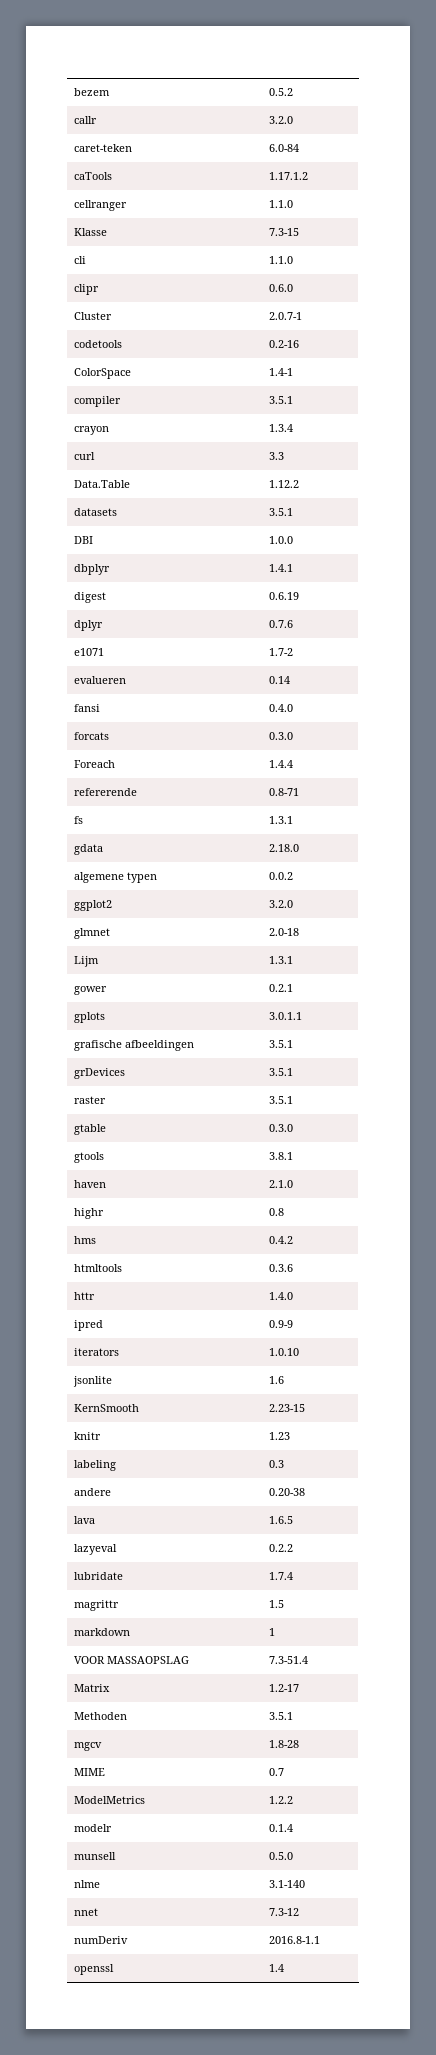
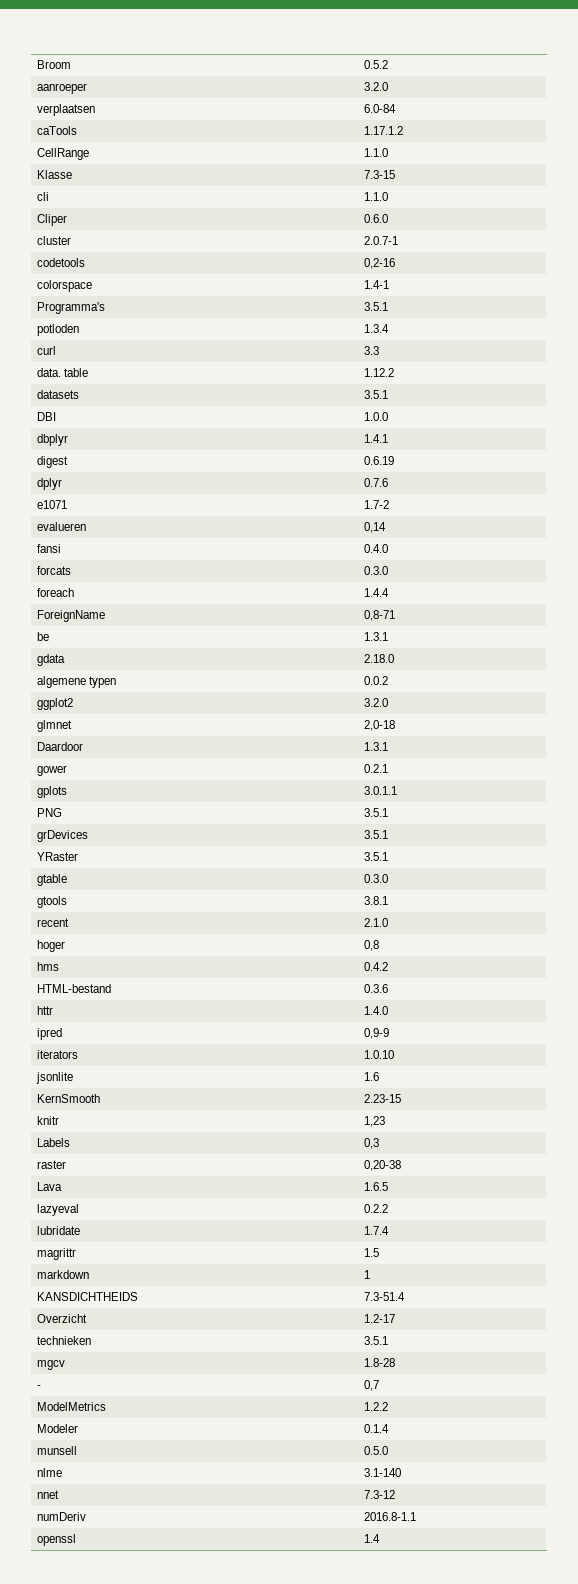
- bezem | 0.5.2
+ Broom | 0.5.2
- callr | 3.2.0
- caret-teken | 6.0-84
+ aanroeper | 3.2.0
+ verplaatsen | 6.0-84
- cellranger | 1.1.0
+ CellRange | 1.1.0
- clipr | 0.6.0
+ Cliper | 0.6.0
- Cluster | 2.0.7-1
+ cluster | 2.0.7-1
- codetools | 0.2-16
- ColorSpace | 1.4-1
+ codetools | 0,2-16
+ colorspace | 1.4-1
- compiler | 3.5.1
- crayon | 1.3.4
+ Programma's | 3.5.1
+ potloden | 1.3.4
- Data.Table | 1.12.2
+ data. table | 1.12.2
- evalueren | 0.14
+ evalueren | 0,14
- Foreach | 1.4.4
+ foreach | 1.4.4
- refererende | 0.8-71
- fs | 1.3.1
+ ForeignName | 0,8-71
+ be | 1.3.1
- glmnet | 2.0-18
- Lijm | 1.3.1
+ glmnet | 2,0-18
+ Daardoor | 1.3.1
- grafische afbeeldingen | 3.5.1
+ PNG | 3.5.1
- raster | 3.5.1
+ YRaster | 3.5.1
- haven | 2.1.0
+ recent | 2.1.0
- highr | 0.8
+ hoger | 0,8
- htmltools | 0.3.6
+ HTML-bestand | 0.3.6
- ipred | 0.9-9
+ ipred | 0,9-9
- knitr | 1.23
- labeling | 0.3
- andere | 0.20-38
- lava | 1.6.5
+ knitr | 1,23
+ Labels | 0,3
+ raster | 0,20-38
+ Lava | 1.6.5
- VOOR MASSAOPSLAG | 7.3-51.4
+ KANSDICHTHEIDS | 7.3-51.4
- Matrix | 1.2-17
+ Overzicht | 1.2-17
- Methoden | 3.5.1
+ technieken | 3.5.1
- MIME | 0.7
+ - | 0,7
- modelr | 0.1.4
+ Modeler | 0.1.4

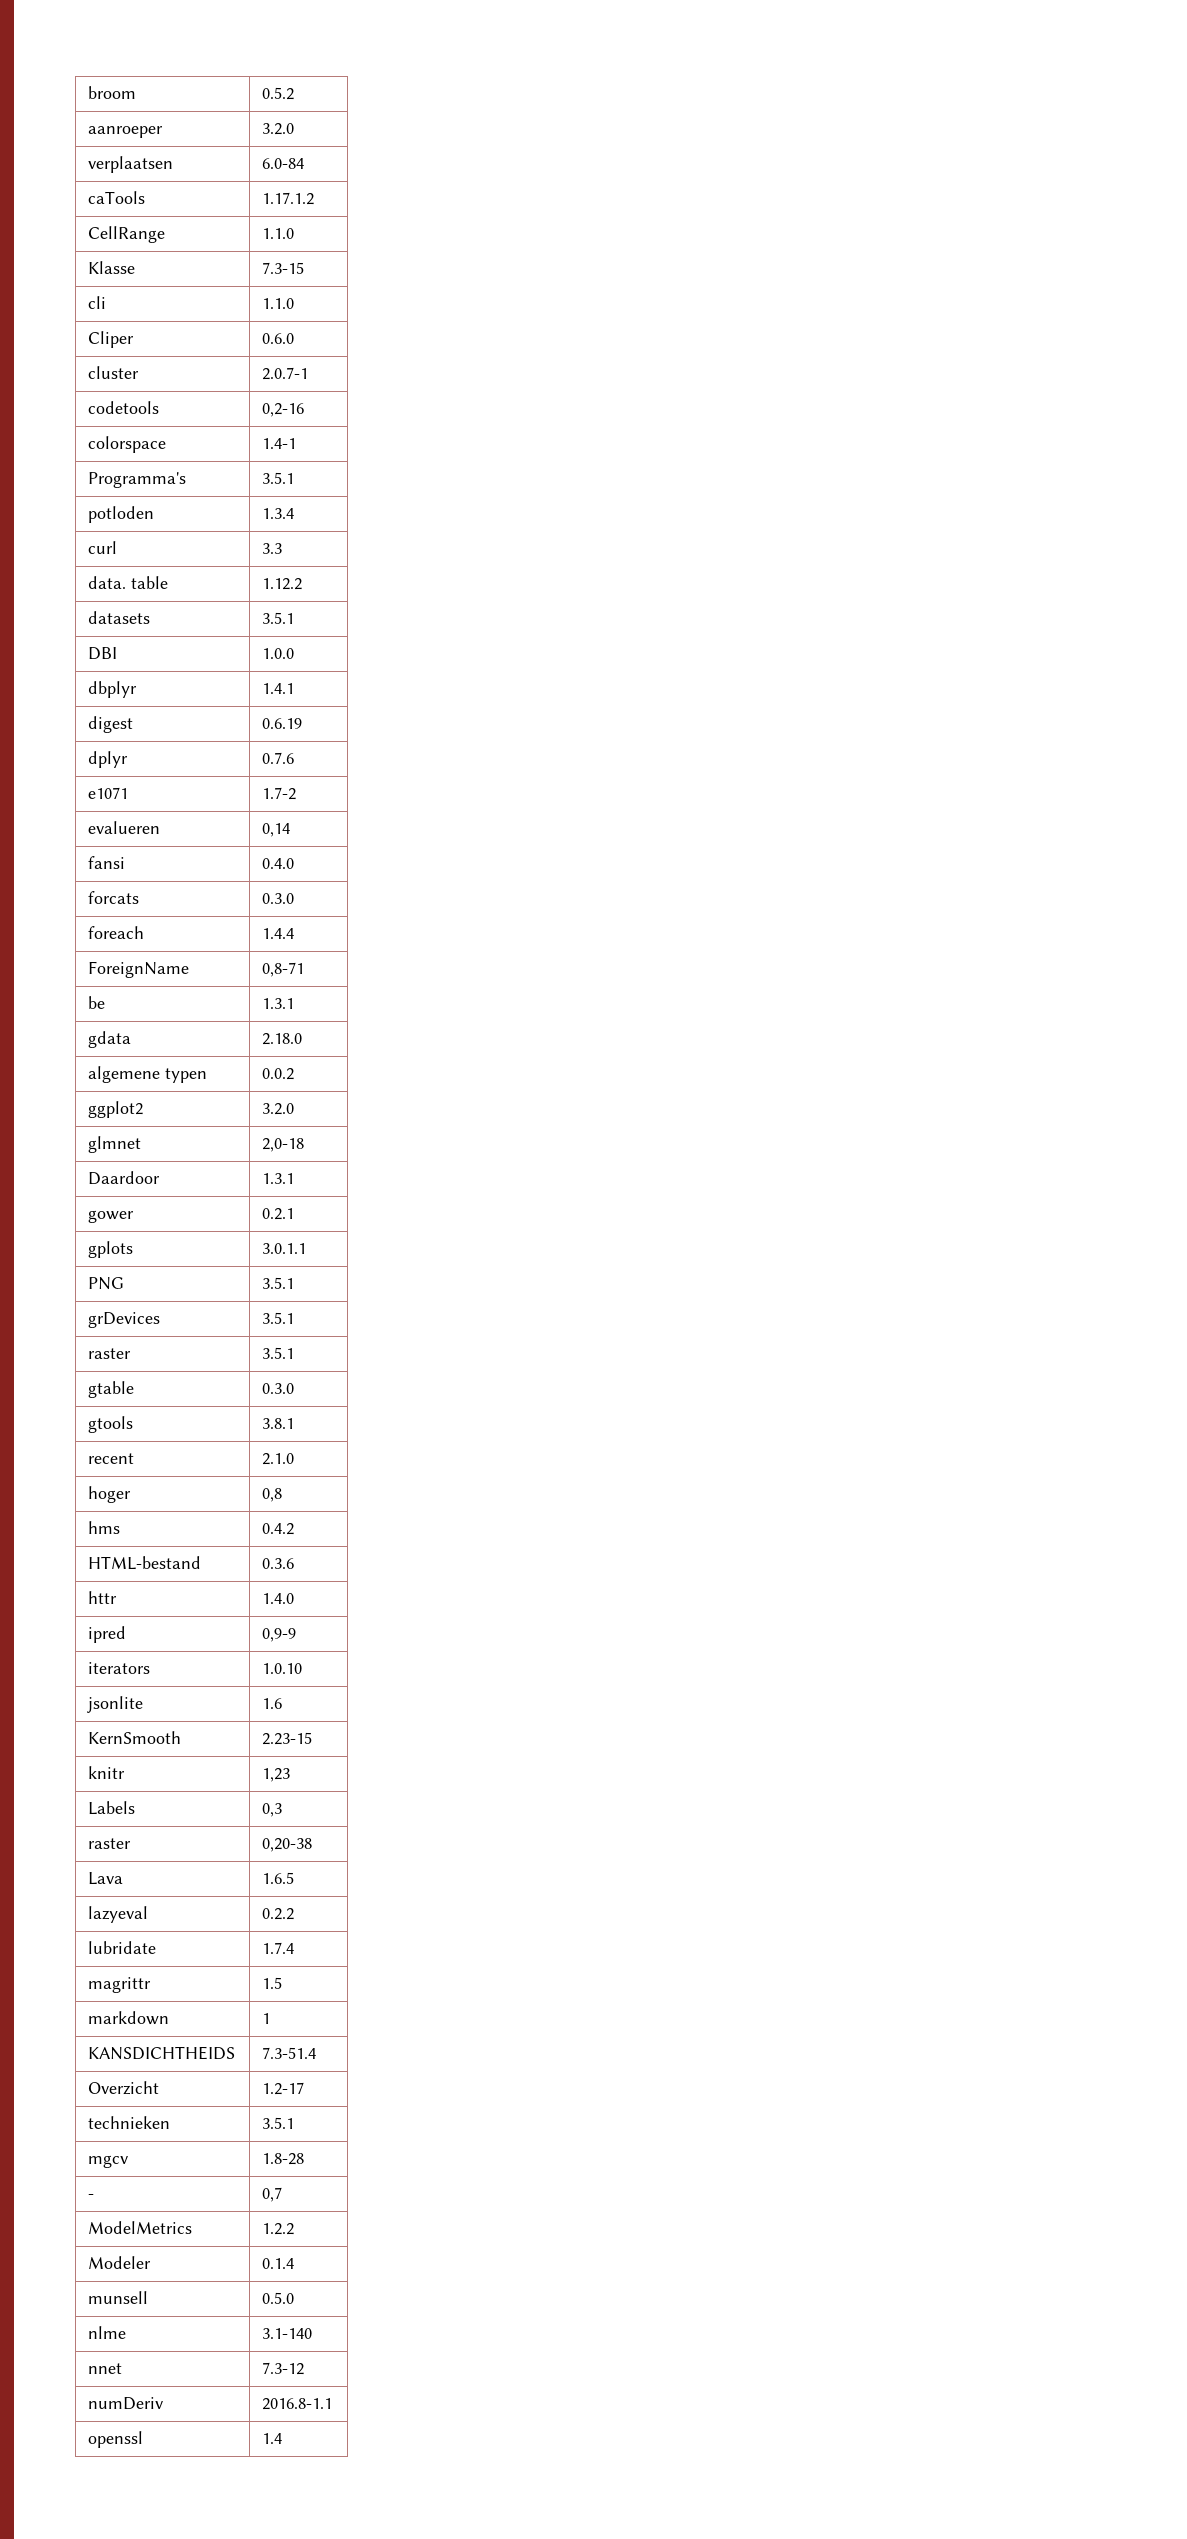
- Broom | 0.5.2
+ broom | 0.5.2
- YRaster | 3.5.1
+ raster | 3.5.1

